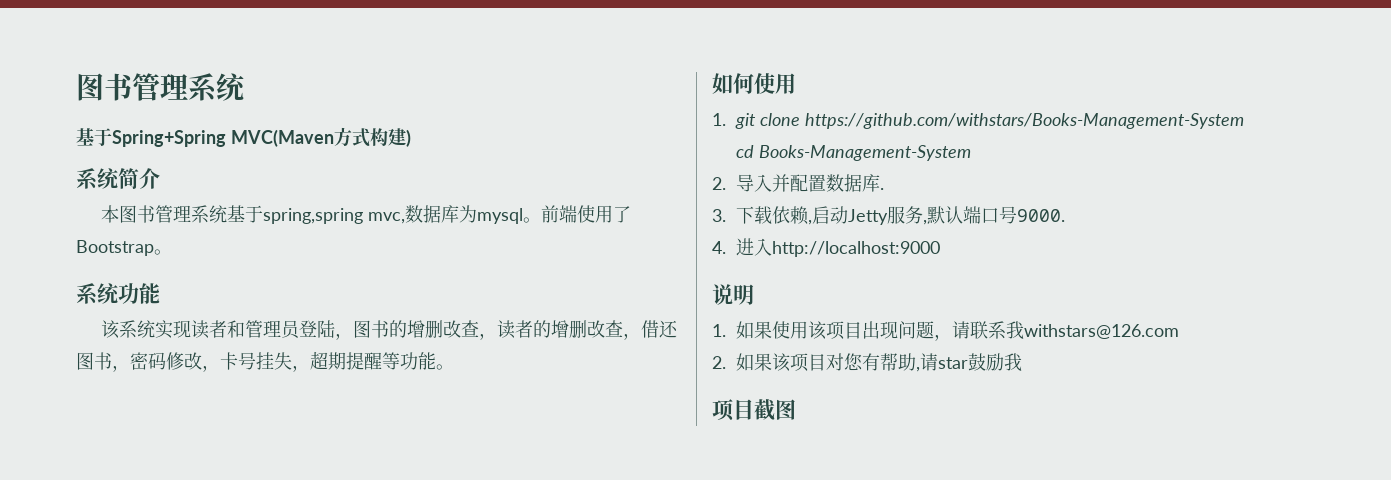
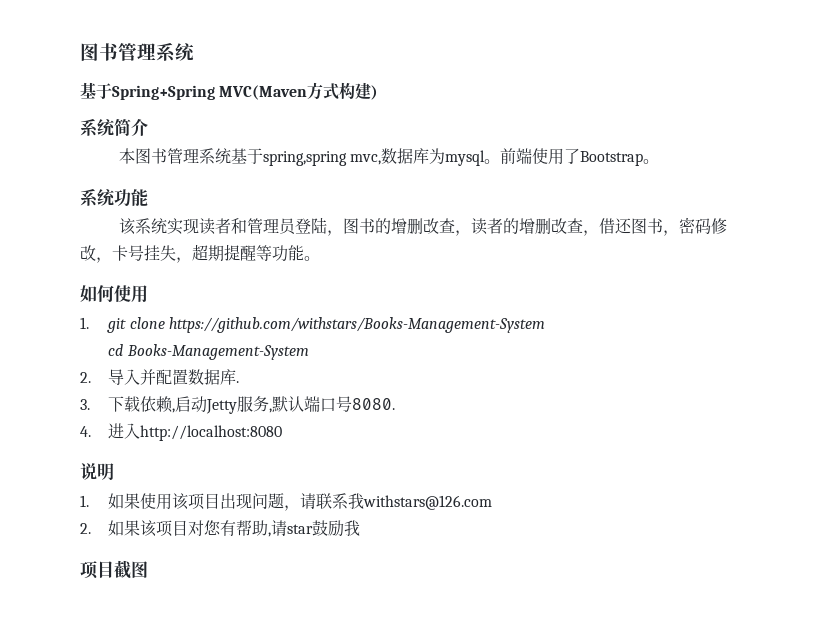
- 3.下载依赖,启动Jetty服务,默认端口号9000.
+ 3.下载依赖,启动Jetty服务,默认端口号8080.
- 4.进入http://localhost:9000
+ 4.进入http://localhost:8080

